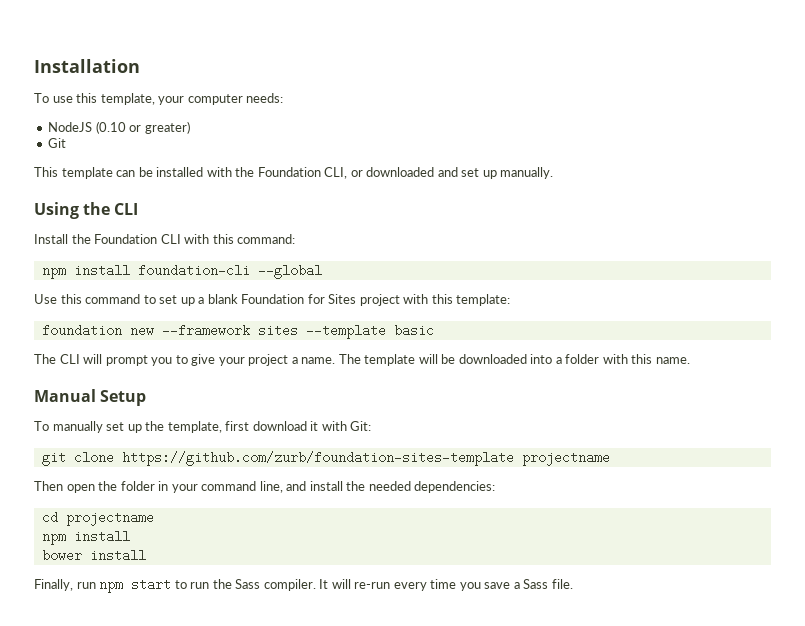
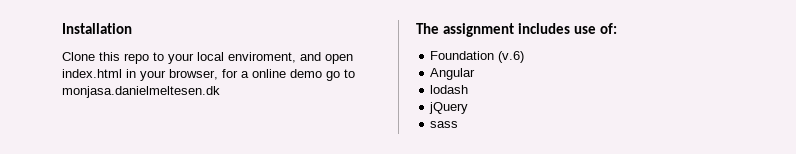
- To use this template, your computer needs:
- NodeJS (0.10 or greater)
- Git
- This template can be installed with the Foundation CLI, or downloaded and set up manually.
- Using the CLI
- Install the Foundation CLI with this command:
- npm install foundation-cli --global
- Use this command to set up a blank Foundation for Sites project with this template:
- foundation new --framework sites --template basic
- The CLI will prompt you to give your project a name. The template will be downloaded into a folder with this name.
- Manual Setup
- To manually set up the template, first download it with Git:
- git clone https://github.com/zurb/foundation-sites-template projectname
- Then open the folder in your command line, and install the needed dependencies:
- cd projectname
- npm install
- bower install
- Finally, run npm start to run the Sass compiler. It will re-run every time you save a Sass file.
+ Clone this repo to your local enviroment, and open index.html in your browser, for a online demo go to monjasa.danielmeltesen.dk
+ The assignment includes use of:
+ Foundation (v.6)
+ Angular
+ lodash
+ jQuery
+ sass

